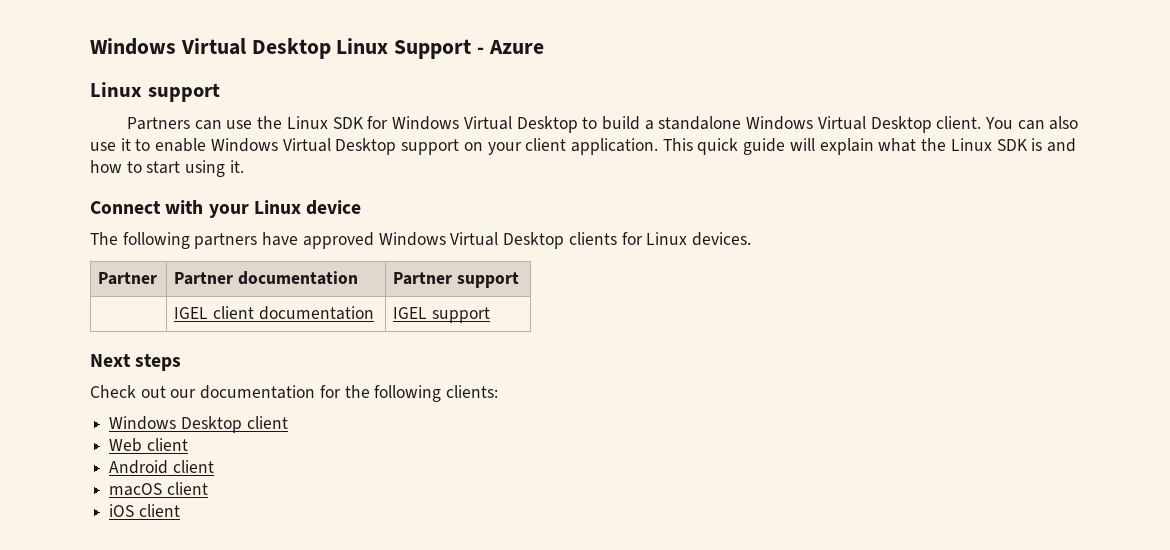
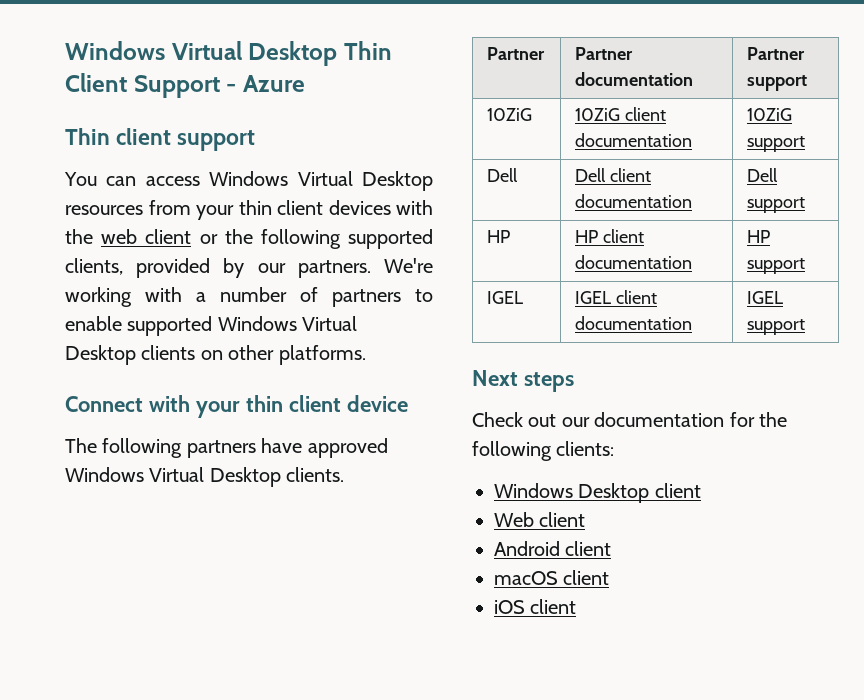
- Windows Virtual Desktop Linux Support - Azure
+ Windows Virtual Desktop Thin Client Support - Azure
- Linux support
- Partners can use the Linux SDK for Windows Virtual Desktop to build a standalone Windows Virtual Desktop client. You can also use it to enable Windows Virtual Desktop support on your client application. This quick guide will explain what the Linux SDK is and how to start using it.
+ Thin client support
+ You can access Windows Virtual Desktop resources from your thin client devices with the web client or the following supported clients, provided by our partners. We're working with a number of partners to enable supported Windows Virtual Desktop clients on other platforms.
- Connect with your Linux device
+ Connect with your thin client device
- The following partners have approved Windows Virtual Desktop clients for Linux devices.
+ The following partners have approved Windows Virtual Desktop clients.
- | IGEL client documentation | IGEL support
+ 10ZiG | 10ZiG client documentation | 10ZiG support
+ Dell | Dell client documentation | Dell support
+ HP | HP client documentation | HP support
+ IGEL | IGEL client documentation | IGEL support

